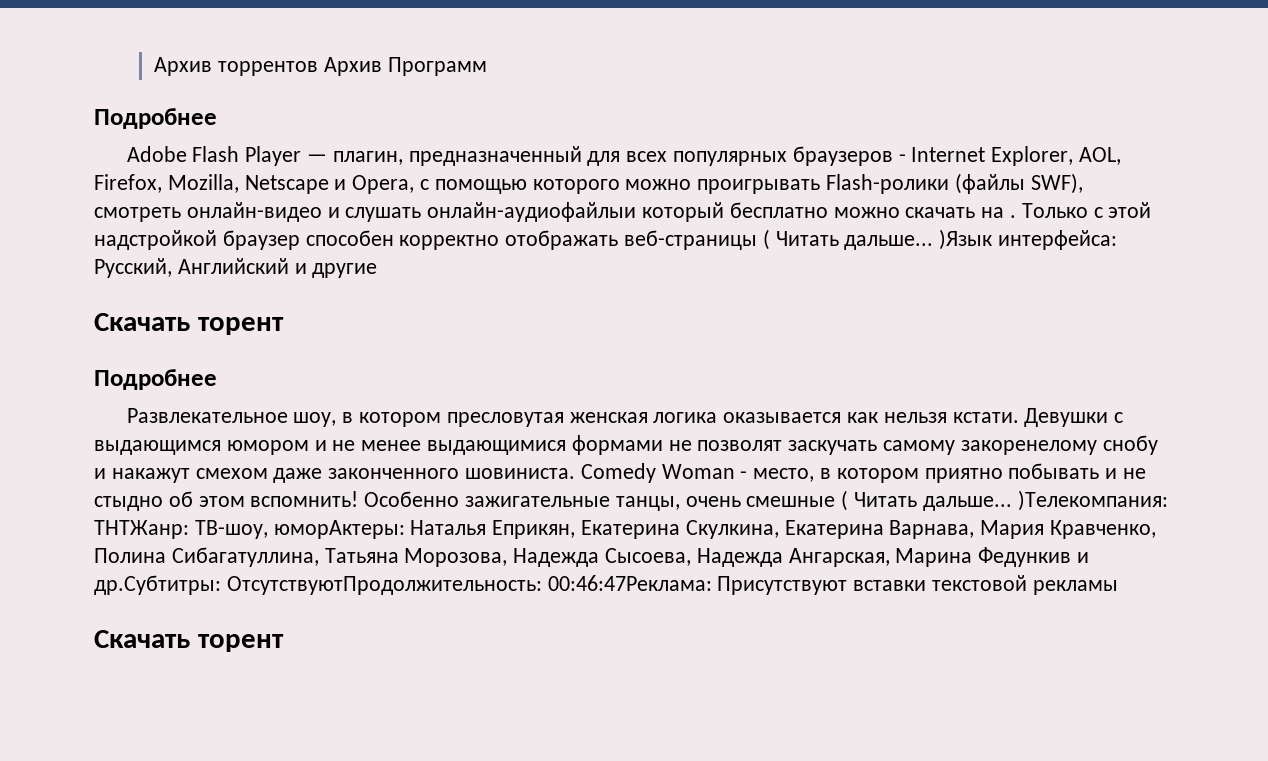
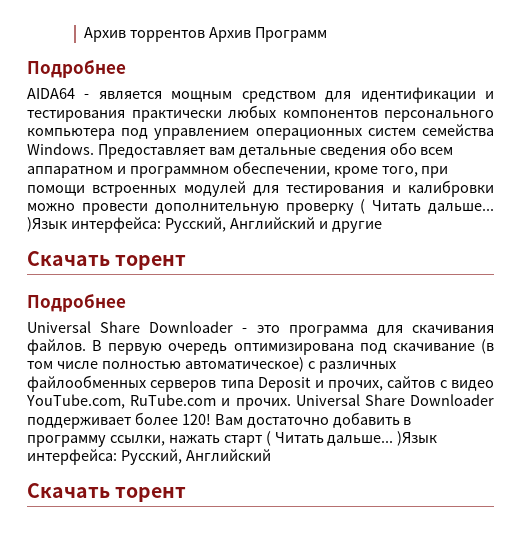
- Adobe Flash Player — плагин, предназначенный для всех популярных браузеров - Internet Explorer, AOL, Firefox, Mozilla, Netscape и Opera, с помощью которого можно проигрывать Flash-ролики (файлы SWF), смотреть онлайн-видео и слушать онлайн-аудиофайлыи который бесплатно можно скачать на . Только с этой надстройкой браузер способен корректно отображать веб-страницы ( Читать дальше... )Язык интерфейса: Русский, Английский и другие
+ AIDA64 - является мощным средством для идентификации и тестирования практически любых компонентов персонального компьютера под управлением операционных систем семейства Windows. Предоставляет вам детальные сведения обо всем аппаратном и программном обеспечении, кроме того, при помощи встроенных модулей для тестирования и калибровки можно провести дополнительную проверку ( Читать дальше... )Язык интерфейса: Русский, Английский и другие
- Развлекательное шоу, в котором пресловутая женская логика оказывается как нельзя кстати. Девушки с выдающимся юмором и не менее выдающимися формами не позволят заскучать самому закоренелому снобу и накажут смехом даже законченного шовиниста. Сomedy Woman - место, в котором приятно побывать и не стыдно об этом вспомнить! Особенно зажигательные танцы, очень смешные ( Читать дальше... )Телекомпания: ТНТЖанр: ТВ-шоу, юморАктеры: Наталья Еприкян, Екатерина Скулкина, Екатерина Варнава, Мария Кравченко, Полина Сибагатуллина, Татьяна Морозова, Надежда Сысоева, Надежда Ангарская, Марина Федункив и др.Субтитры: ОтсутствуютПродолжительность: 00:46:47Реклама: Присутствуют вставки текстовой рекламы
+ Universal Share Downloader - это программа для скачивания файлов. В первую очередь оптимизирована под скачивание (в том числе полностью автоматическое) с различных файлообменных серверов типа Deposit и прочих, сайтов с видео YouTube.com, RuTube.com и прочих. Universal Share Downloader поддерживает более 120! Вам достаточно добавить в программу ссылки, нажать старт ( Читать дальше... )Язык интерфейса: Русский, Английский

